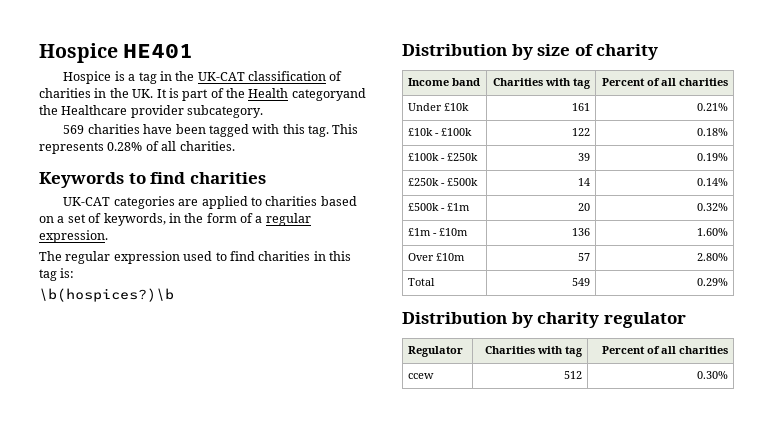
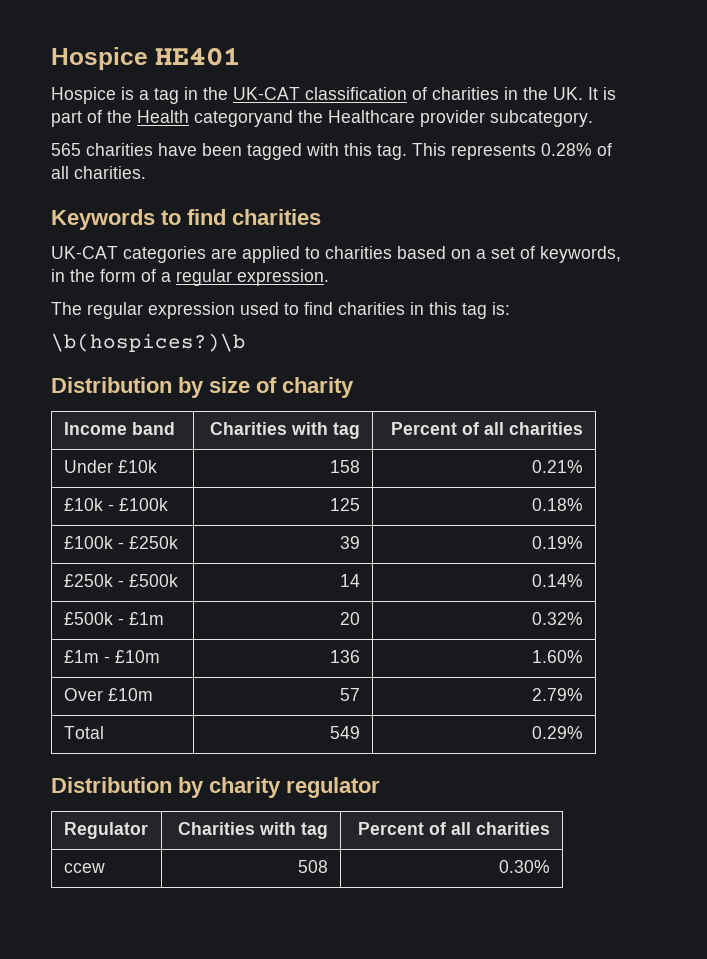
- 569 charities have been tagged with this tag.
+ 565 charities have been tagged with this tag.
- Under £10k | 161 | 0.21%
+ Under £10k | 158 | 0.21%
- £10k - £100k | 122 | 0.18%
+ £10k - £100k | 125 | 0.18%
- Over £10m | 57 | 2.80%
+ Over £10m | 57 | 2.79%
- ccew | 512 | 0.30%
+ ccew | 508 | 0.30%

